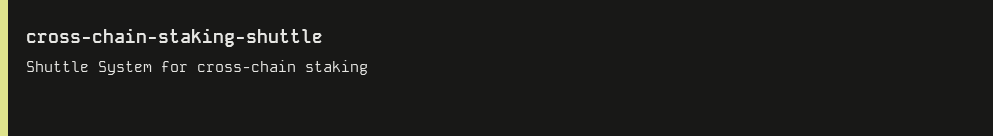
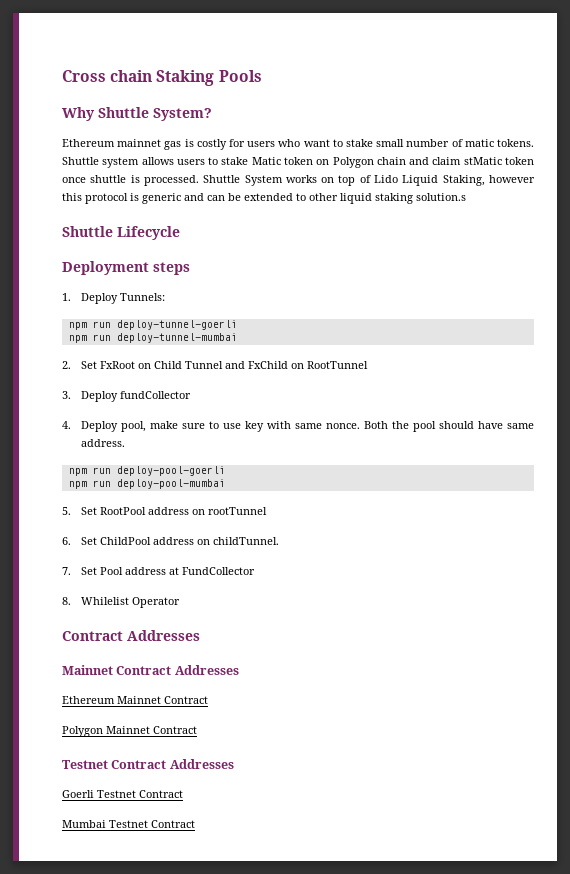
- cross-chain-staking-shuttle
- Shuttle System for cross-chain staking
+ Cross chain Staking Pools
+ Why Shuttle System?
+ Ethereum mainnet gas is costly for users who want to stake small number of matic tokens. Shuttle system allows users to stake Matic token on Polygon chain and claim stMatic token once shuttle is processed. Shuttle System works on top of Lido Liquid Staking, however this protocol is generic and can be extended to other liquid staking solution.s
+ Shuttle Lifecycle
+ Deployment steps
+ 1. Deploy Tunnels:
+ npm run deploy-tunnel-goerli
+ npm run deploy-tunnel-mumbai
+ 2. Set FxRoot on Child Tunnel and FxChild on RootTunnel
+ 3. Deploy fundCollector
+ 4. Deploy pool, make sure to use key with same nonce. Both the pool should have same address.
+ npm run deploy-pool-goerli
+ npm run deploy-pool-mumbai
+ 5. Set RootPool address on rootTunnel
+ 6. Set ChildPool address on childTunnel.
+ 7. Set Pool address at FundCollector
+ 8. Whilelist Operator
+ Contract Addresses
+ Mainnet Contract Addresses
+ Ethereum Mainnet Contract
+ Polygon Mainnet Contract
+ Testnet Contract Addresses
+ Goerli Testnet Contract
+ Mumbai Testnet Contract

